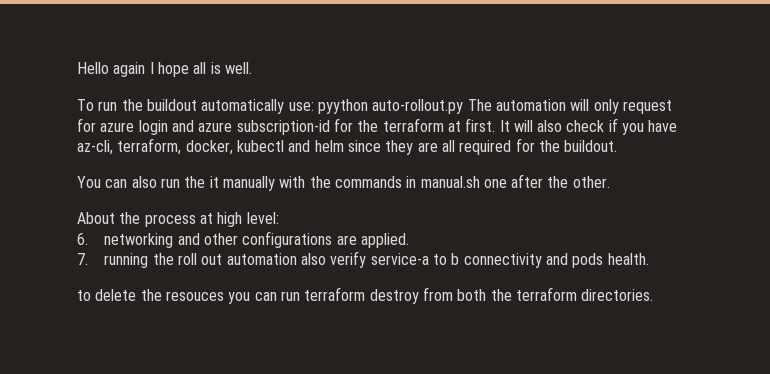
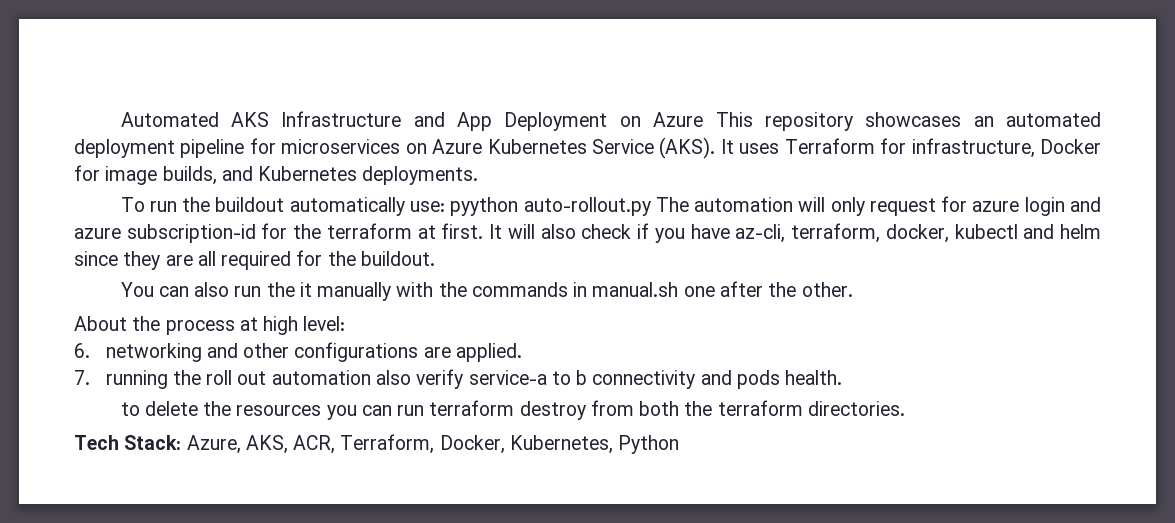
- Hello again I hope all is well.
+ Automated AKS Infrastructure and App Deployment on Azure This repository showcases an automated deployment pipeline for microservices on Azure Kubernetes Service (AKS). It uses Terraform for infrastructure, Docker for image builds, and Kubernetes deployments.
- to delete the resouces you can run terraform destroy from both the terraform directories.
+ to delete the resources you can run terraform destroy from both the terraform directories.
+ Tech Stack: Azure, AKS, ACR, Terraform, Docker, Kubernetes, Python

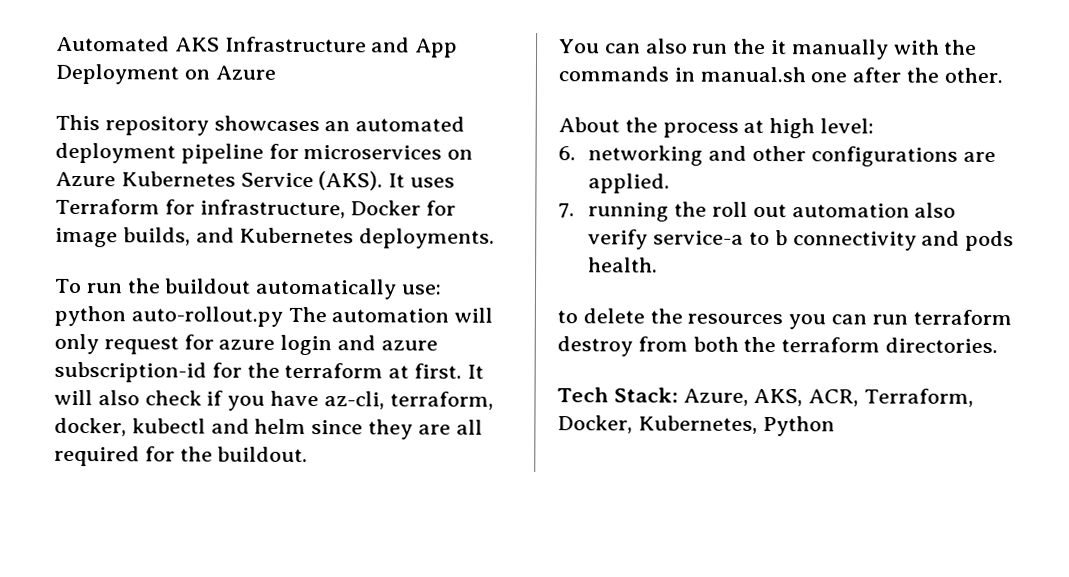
- Automated AKS Infrastructure and App Deployment on Azure This repository showcases an automated deployment pipeline for microservices on Azure Kubernetes Service (AKS).
+ Automated AKS Infrastructure and App Deployment on Azure
+ This repository showcases an automated deployment pipeline for microservices on Azure Kubernetes Service (AKS).
- To run the buildout automatically use: pyython auto-rollout.py The automation will only request for azure login and azure subscription-id for the terraform at first.
+ To run the buildout automatically use: python auto-rollout.py The automation will only request for azure login and azure subscription-id for the terraform at first.

